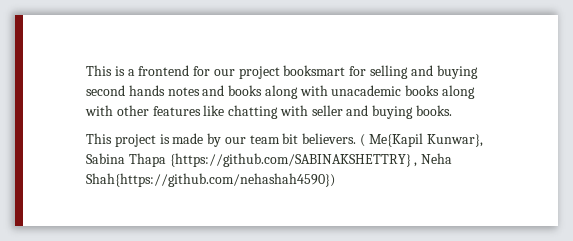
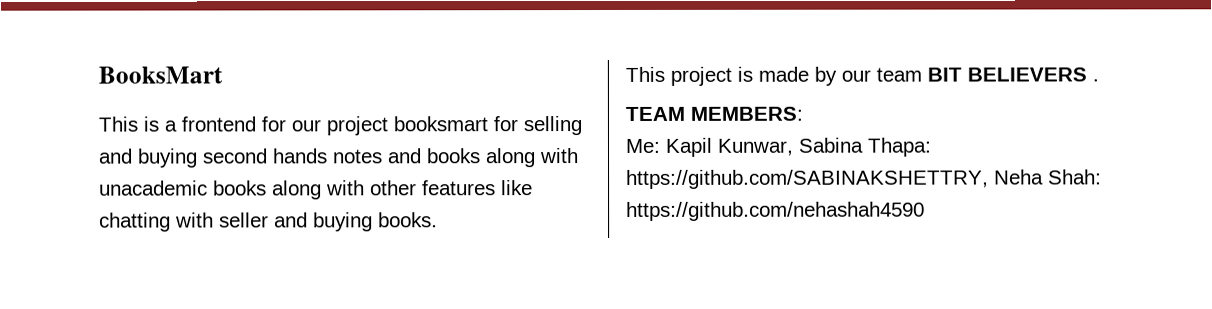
+ BooksMart
- This project is made by our team bit believers. ( Me{Kapil Kunwar}, Sabina Thapa {https://github.com/SABINAKSHETTRY} , Neha Shah{https://github.com/nehashah4590})
+ This project is made by our team BIT BELIEVERS .
+ TEAM MEMBERS:
+ Me: Kapil Kunwar, Sabina Thapa: https://github.com/SABINAKSHETTRY, Neha Shah: https://github.com/nehashah4590

